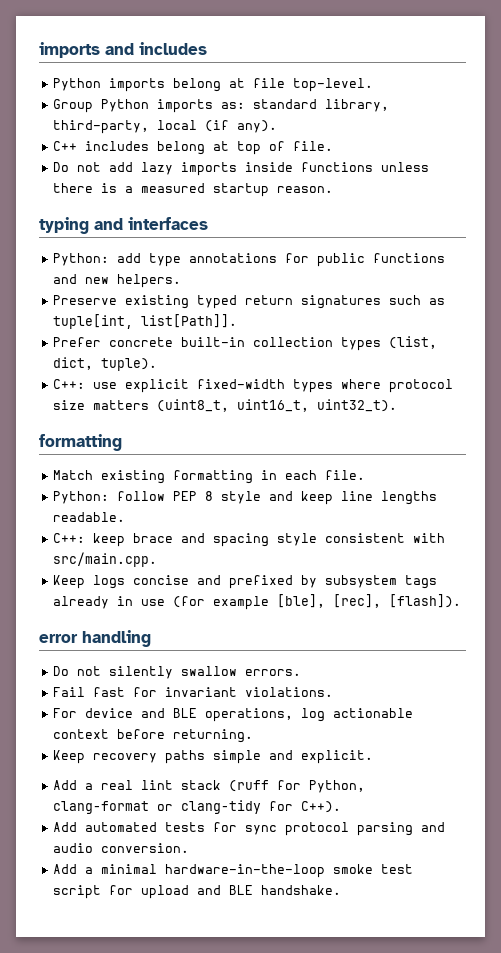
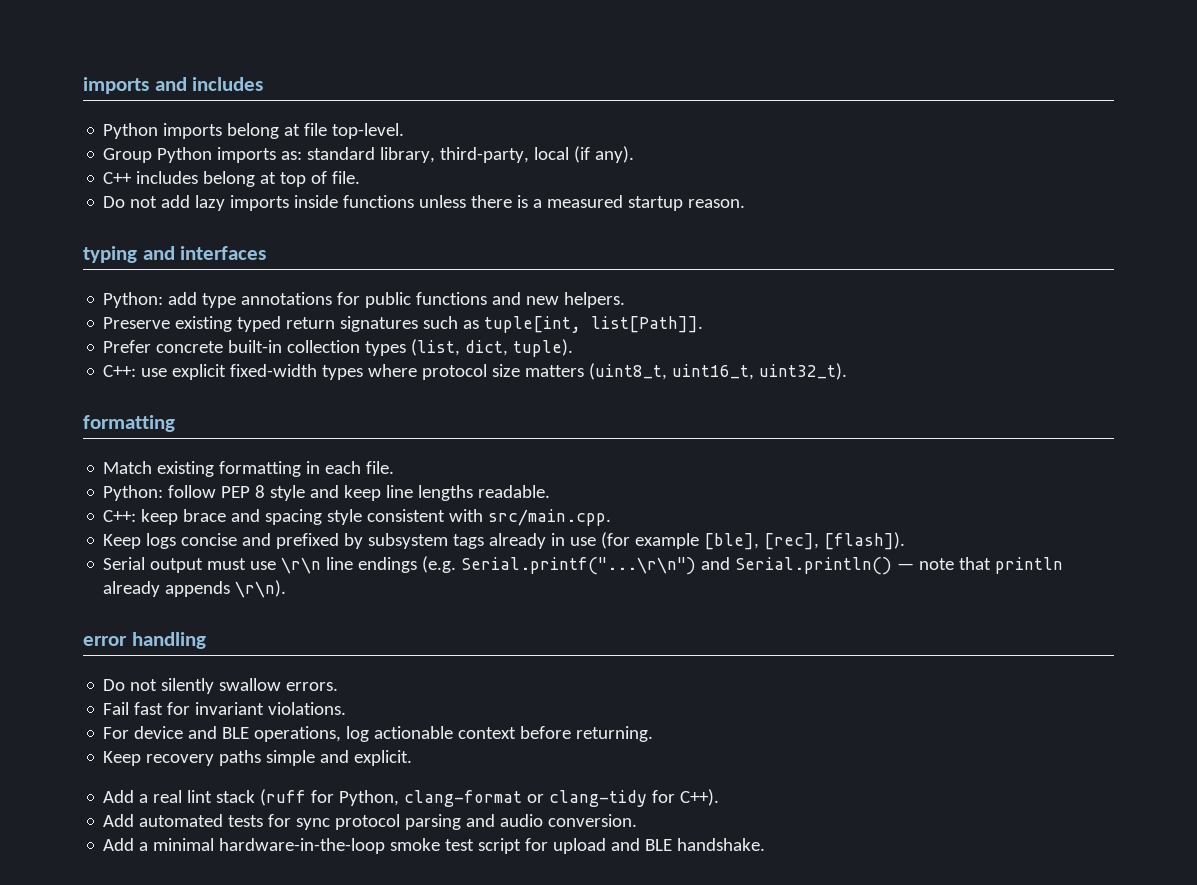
+ Serial output must use \r\n line endings (e.g. Serial.printf("...\r\n") and Serial.println() — note that println already appends \r\n).

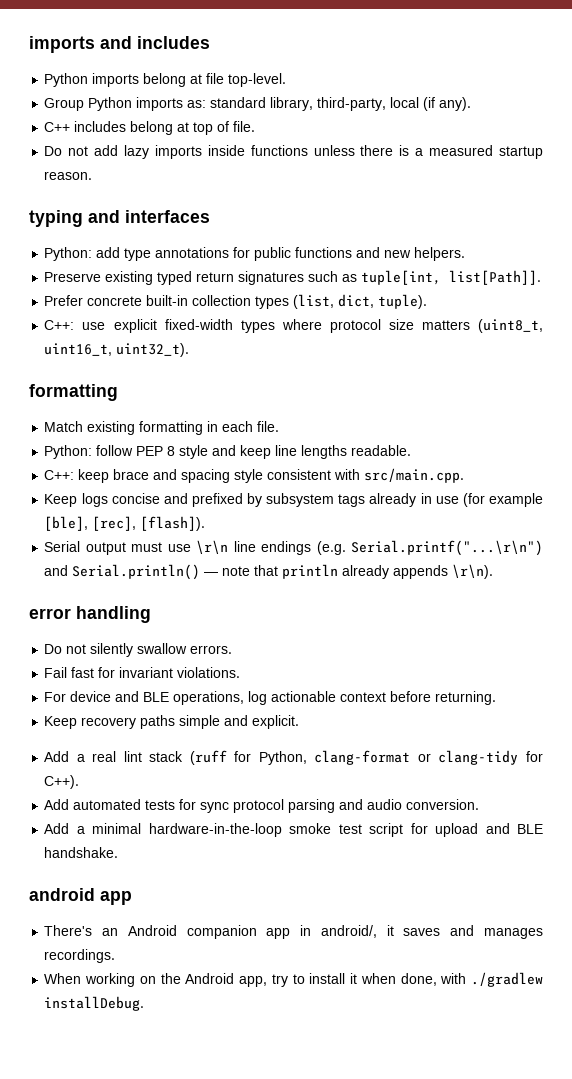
+ android app
+ There's an Android companion app in android/, it saves and manages recordings.
+ When working on the Android app, try to install it when done, with ./gradlew installDebug.

